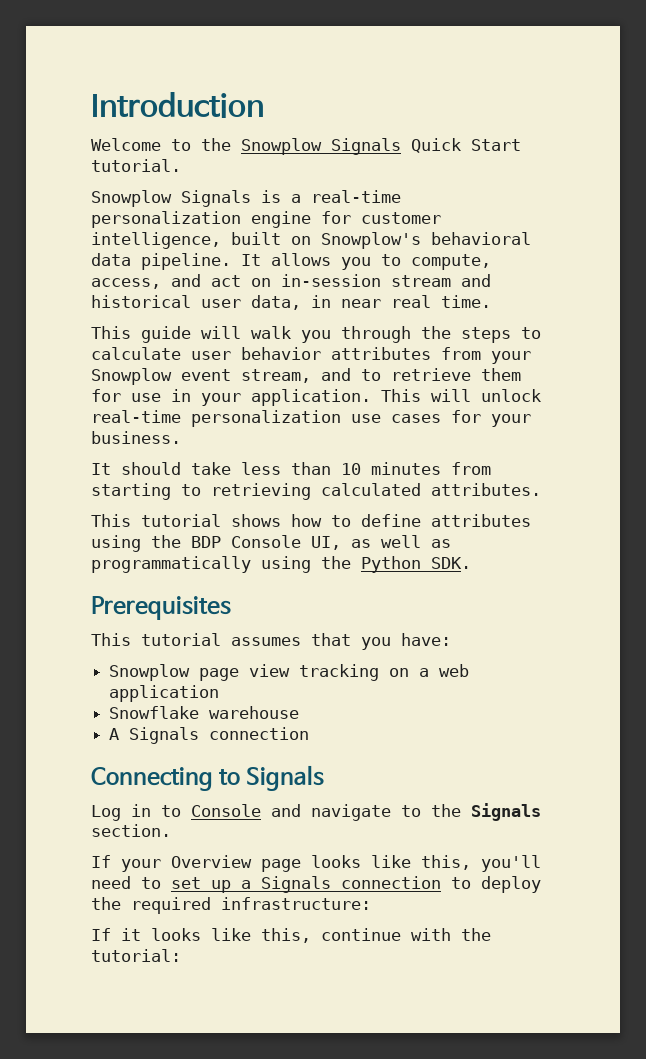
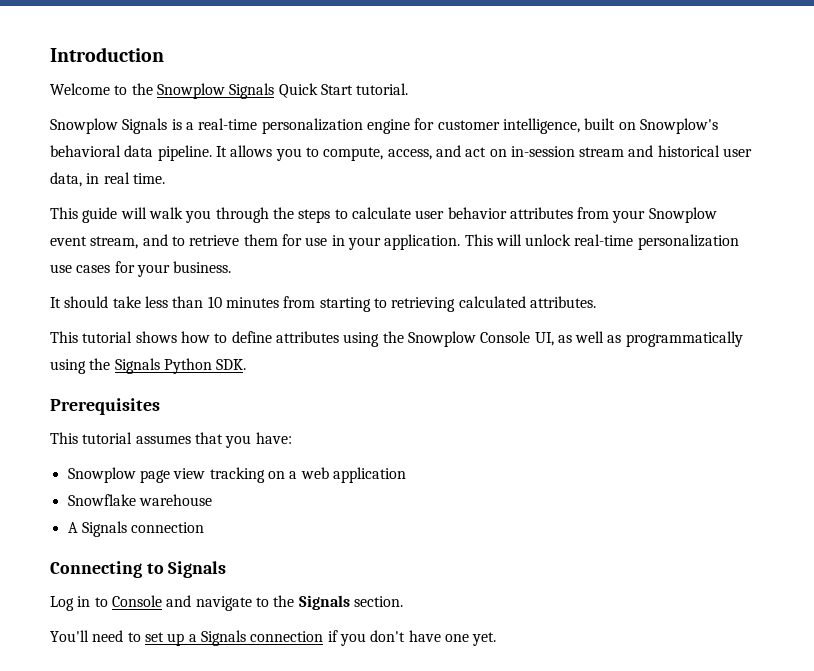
- It allows you to compute, access, and act on in-session stream and historical user data, in near real time.
+ It allows you to compute, access, and act on in-session stream and historical user data, in real time.
- This tutorial shows how to define attributes using the BDP Console UI, as well as programmatically using the Python SDK.
+ This tutorial shows how to define attributes using the Snowplow Console UI, as well as programmatically using the Signals Python SDK.
- If your Overview page looks like this, you'll need to set up a Signals connection to deploy the required infrastructure:
- If it looks like this, continue with the tutorial:
+ You'll need to set up a Signals connection if you don't have one yet.

